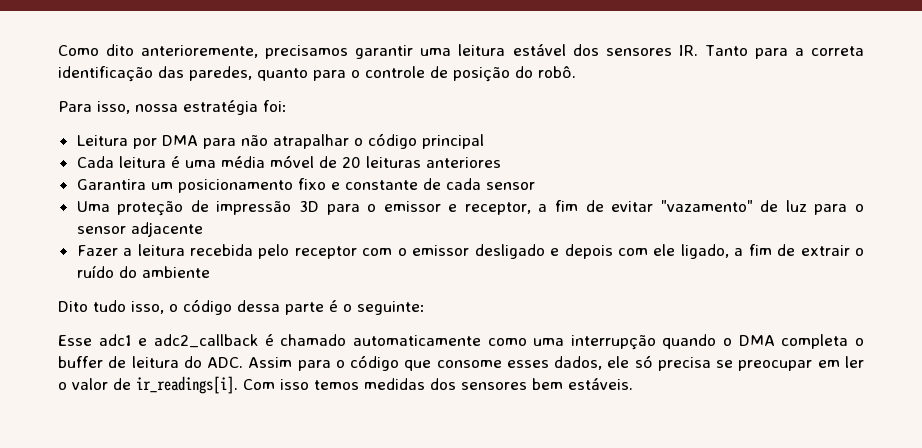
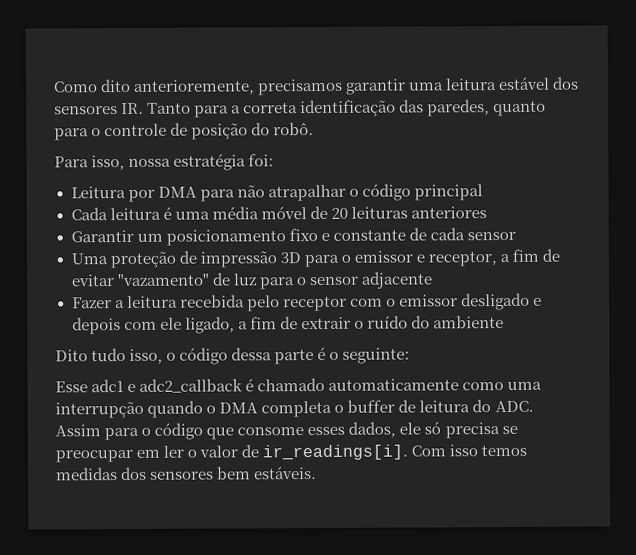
- Garantira um posicionamento fixo e constante de cada sensor
+ Garantir um posicionamento fixo e constante de cada sensor

